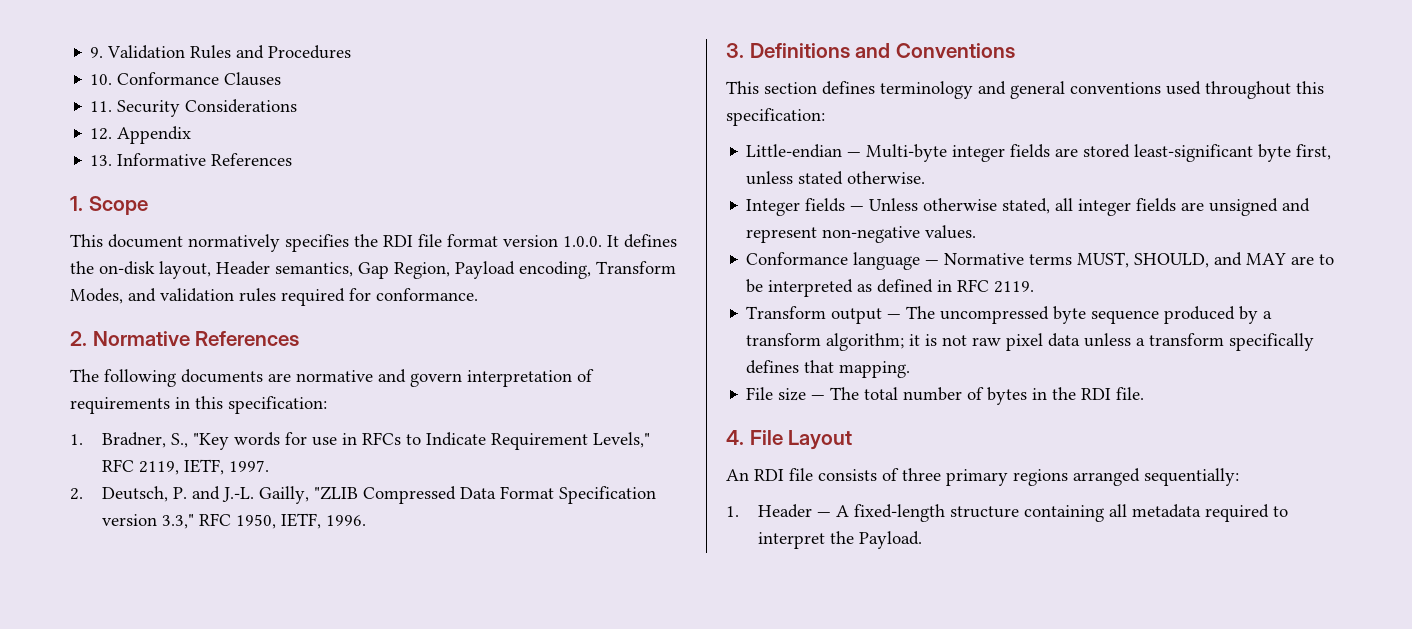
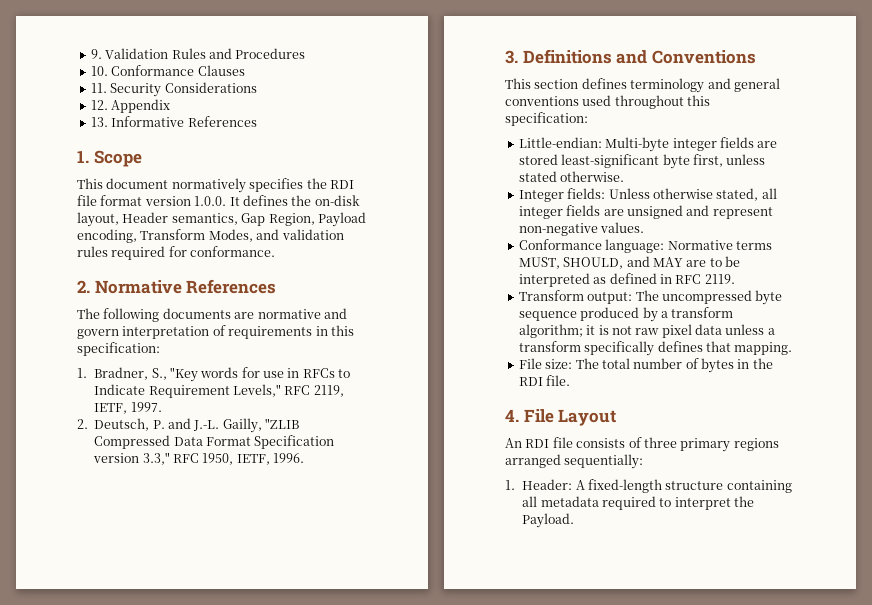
- Little-endian — Multi-byte integer fields are stored least-significant byte first, unless stated otherwise.
+ Little-endian: Multi-byte integer fields are stored least-significant byte first, unless stated otherwise.
- Integer fields — Unless otherwise stated, all integer fields are unsigned and represent non-negative values.
+ Integer fields: Unless otherwise stated, all integer fields are unsigned and represent non-negative values.
- Conformance language — Normative terms MUST, SHOULD, and MAY are to be interpreted as defined in RFC 2119.
+ Conformance language: Normative terms MUST, SHOULD, and MAY are to be interpreted as defined in RFC 2119.
- Transform output — The uncompressed byte sequence produced by a transform algorithm; it is not raw pixel data unless a transform specifically defines that mapping.
+ Transform output: The uncompressed byte sequence produced by a transform algorithm; it is not raw pixel data unless a transform specifically defines that mapping.
- File size — The total number of bytes in the RDI file.
+ File size: The total number of bytes in the RDI file.
- 1. Header — A fixed-length structure containing all metadata required to interpret the Payload.
+ 1. Header: A fixed-length structure containing all metadata required to interpret the Payload.

